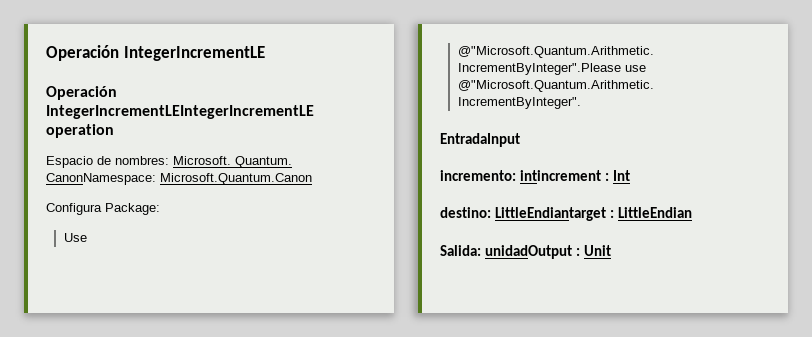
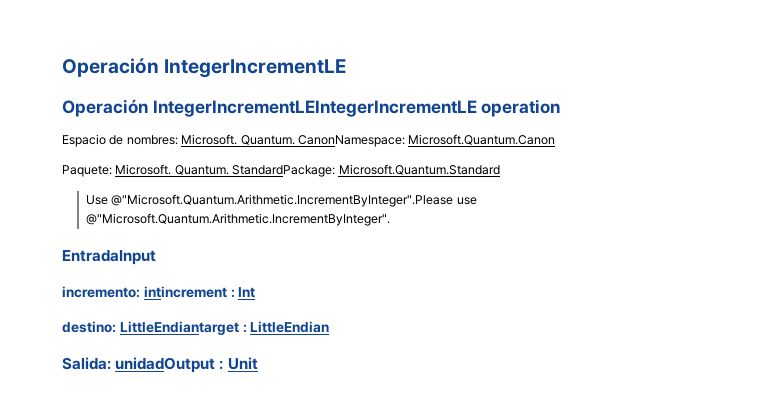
- Configura Package:
+ Paquete: Microsoft. Quantum. StandardPackage: Microsoft.Quantum.Standard

